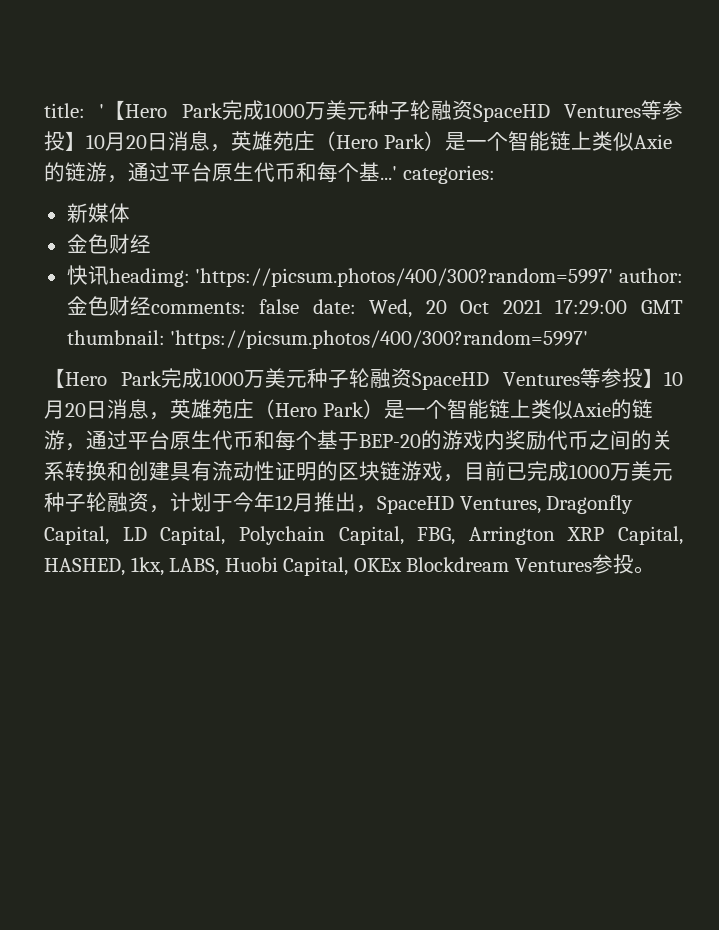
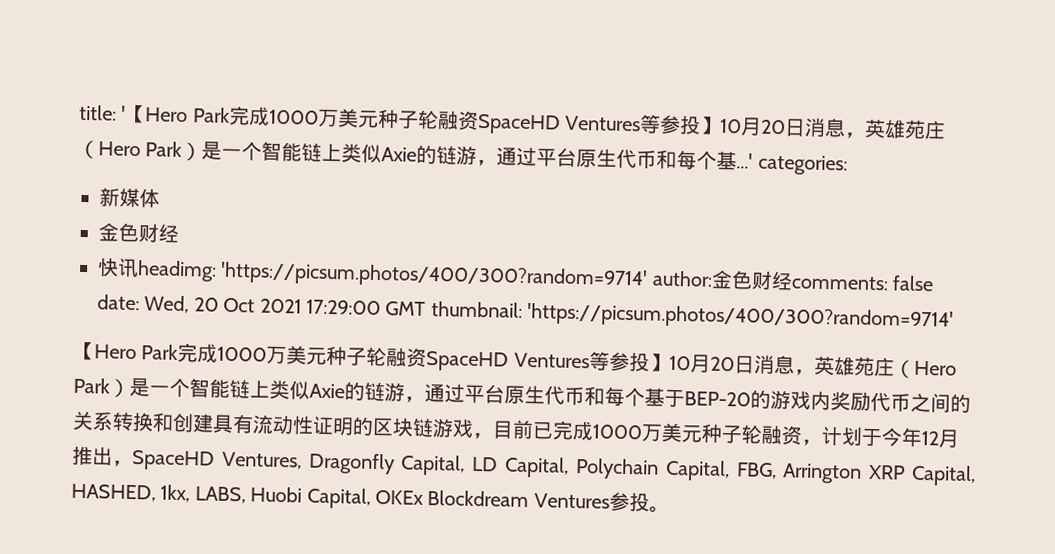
- 快讯headimg: 'https://picsum.photos/400/300?random=5997' author:金色财经comments: false date: Wed, 20 Oct 2021 17:29:00 GMT thumbnail: 'https://picsum.photos/400/300?random=5997'
+ 快讯headimg: 'https://picsum.photos/400/300?random=9714' author:金色财经comments: false date: Wed, 20 Oct 2021 17:29:00 GMT thumbnail: 'https://picsum.photos/400/300?random=9714'

